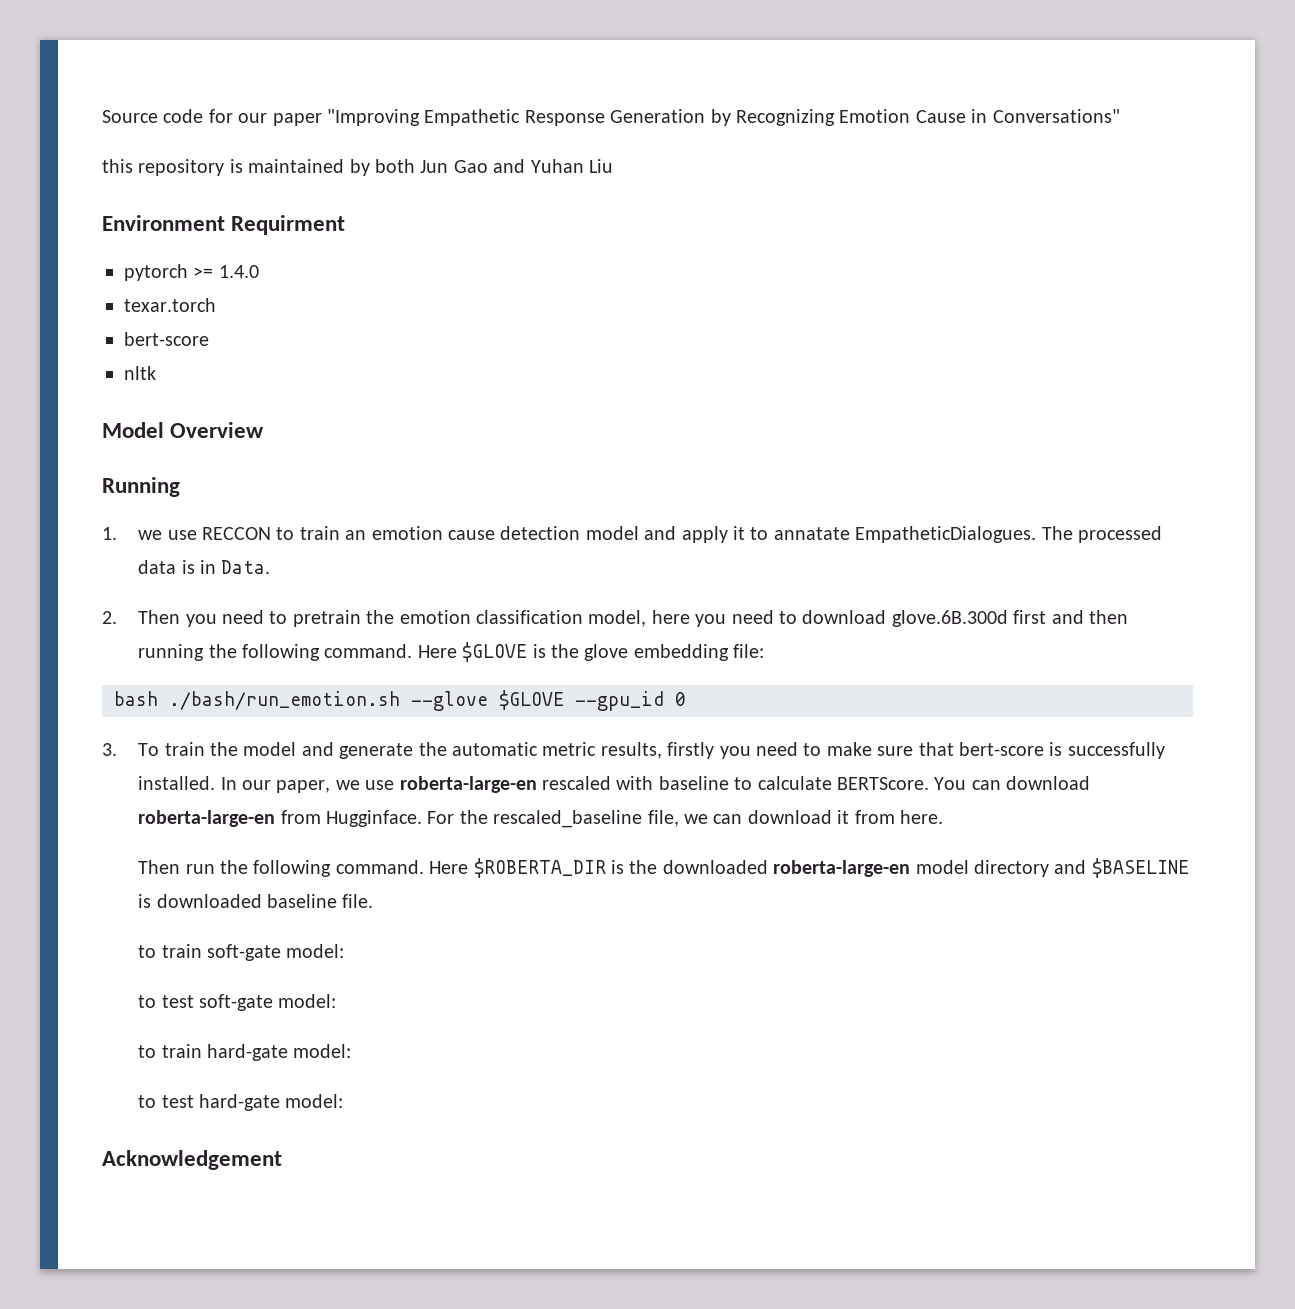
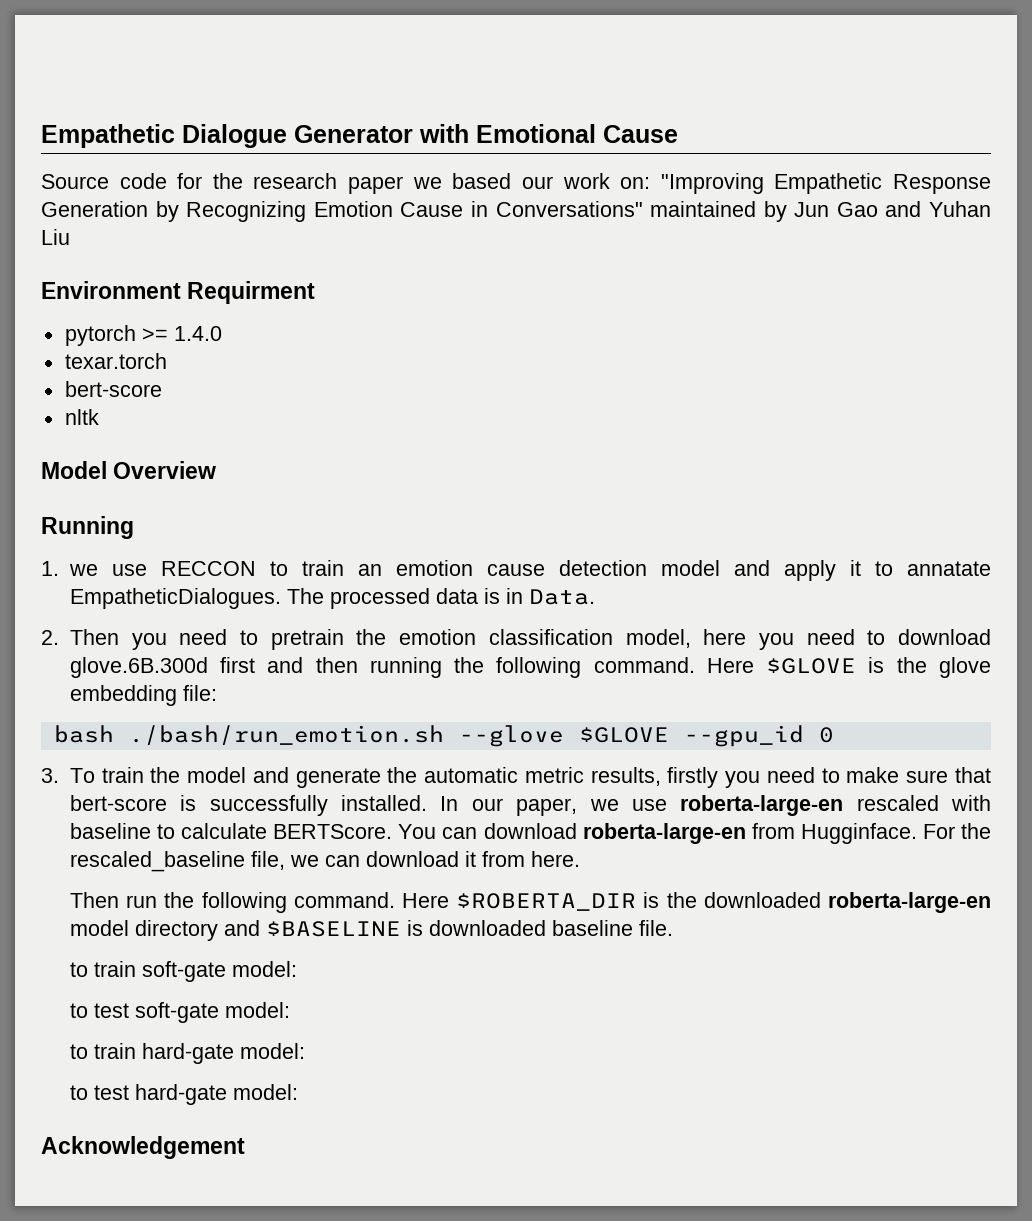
- Source code for our paper "Improving Empathetic Response Generation by Recognizing Emotion Cause in Conversations"
- this repository is maintained by both Jun Gao and Yuhan Liu
+ Empathetic Dialogue Generator with Emotional Cause
+ Source code for the research paper we based our work on: "Improving Empathetic Response Generation by Recognizing Emotion Cause in Conversations" maintained by Jun Gao and Yuhan Liu

